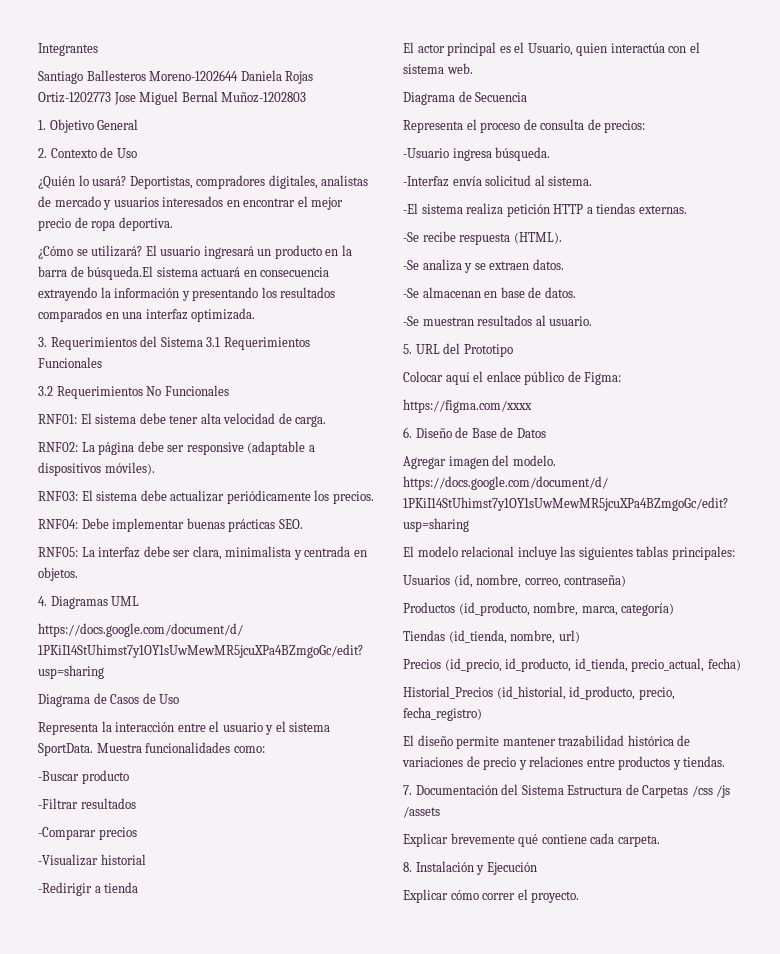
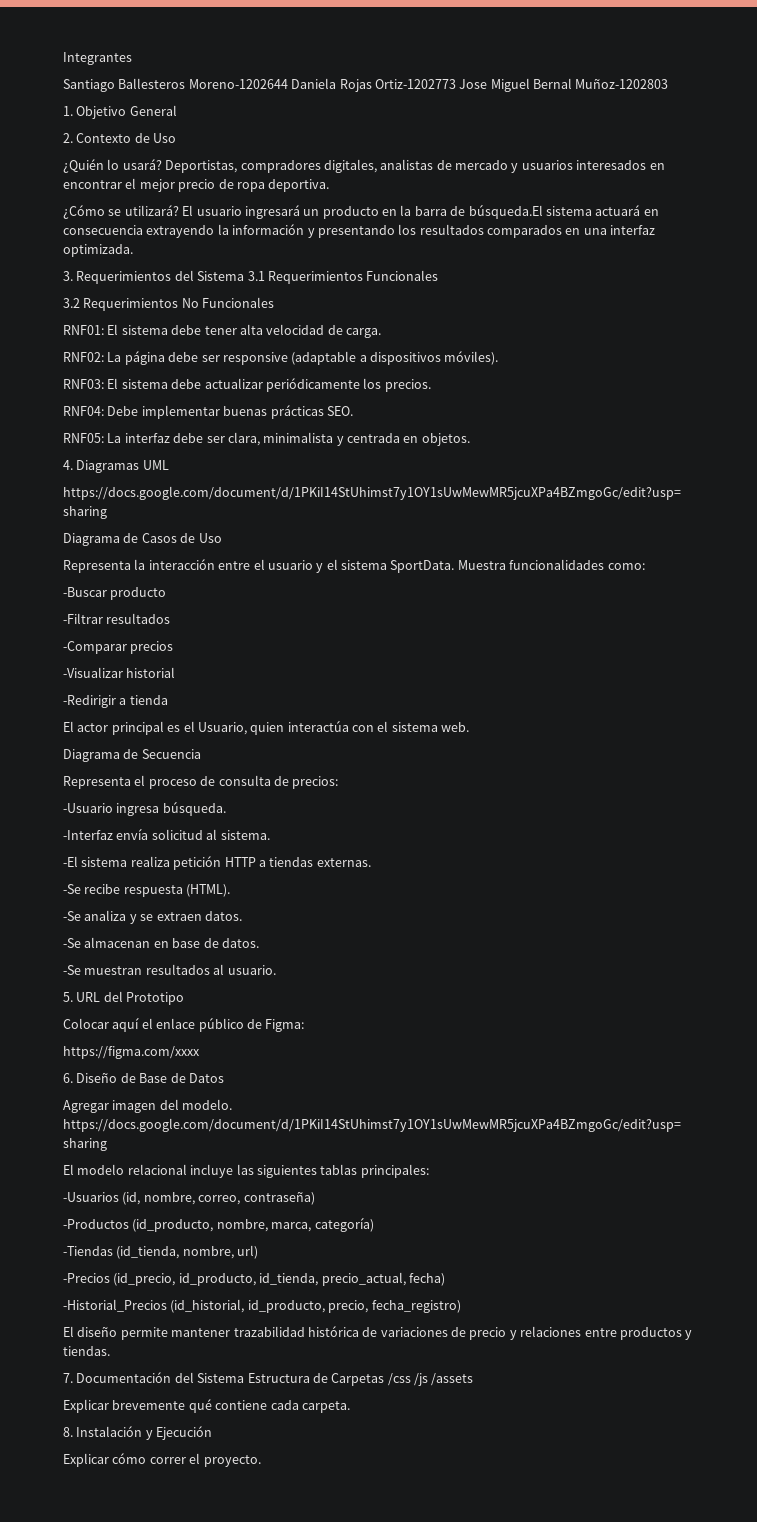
- Usuarios (id, nombre, correo, contraseña)
+ -Usuarios (id, nombre, correo, contraseña)
- Productos (id_producto, nombre, marca, categoría)
+ -Productos (id_producto, nombre, marca, categoría)
- Tiendas (id_tienda, nombre, url)
+ -Tiendas (id_tienda, nombre, url)
- Precios (id_precio, id_producto, id_tienda, precio_actual, fecha)
+ -Precios (id_precio, id_producto, id_tienda, precio_actual, fecha)
- Historial_Precios (id_historial, id_producto, precio, fecha_registro)
+ -Historial_Precios (id_historial, id_producto, precio, fecha_registro)

